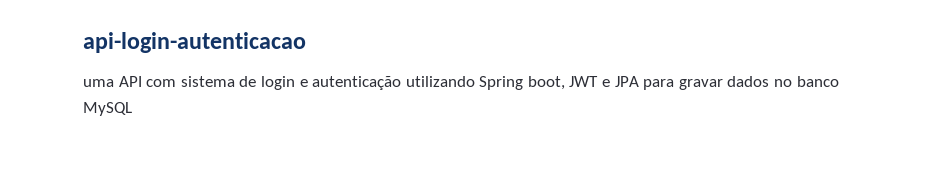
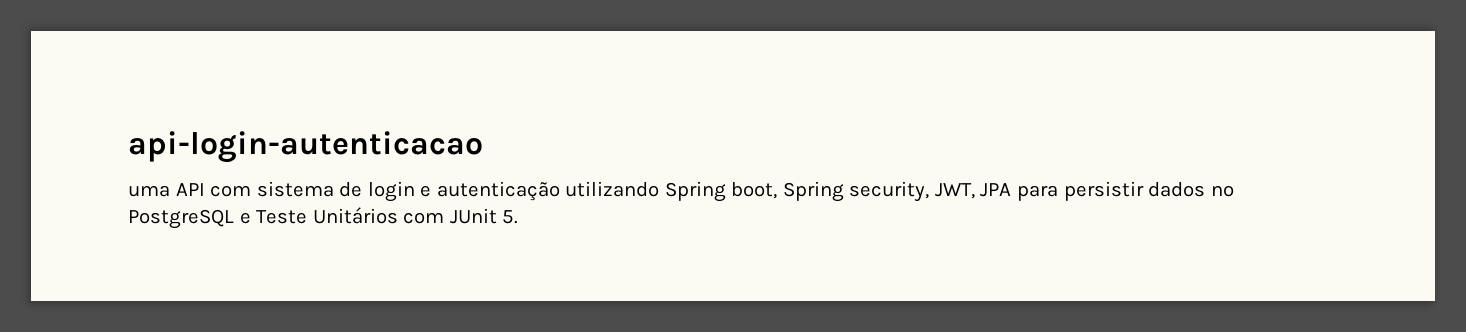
- uma API com sistema de login e autenticação utilizando Spring boot, JWT e JPA para gravar dados no banco MySQL
+ uma API com sistema de login e autenticação utilizando Spring boot, Spring security, JWT, JPA para persistir dados no PostgreSQL e Teste Unitários com JUnit 5.

